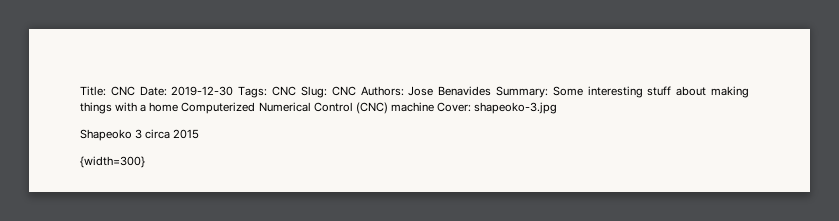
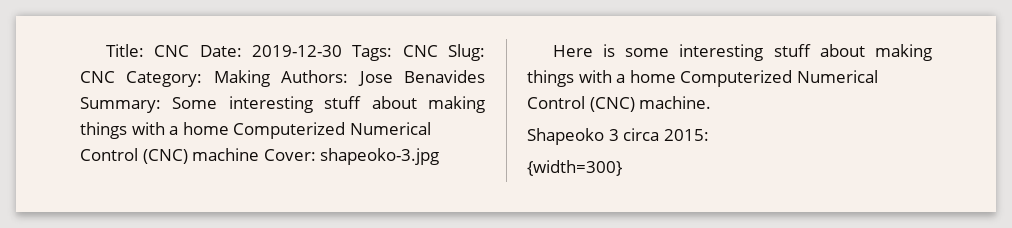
- Title: CNC Date: 2019-12-30 Tags: CNC Slug: CNC Authors: Jose Benavides Summary: Some interesting stuff about making things with a home Computerized Numerical Control (CNC) machine Cover: shapeoko-3.jpg
+ Title: CNC Date: 2019-12-30 Tags: CNC Slug: CNC Category: Making Authors: Jose Benavides Summary: Some interesting stuff about making things with a home Computerized Numerical Control (CNC) machine Cover: shapeoko-3.jpg
+ Here is some interesting stuff about making things with a home Computerized Numerical Control (CNC) machine.
- Shapeoko 3 circa 2015
+ Shapeoko 3 circa 2015:

